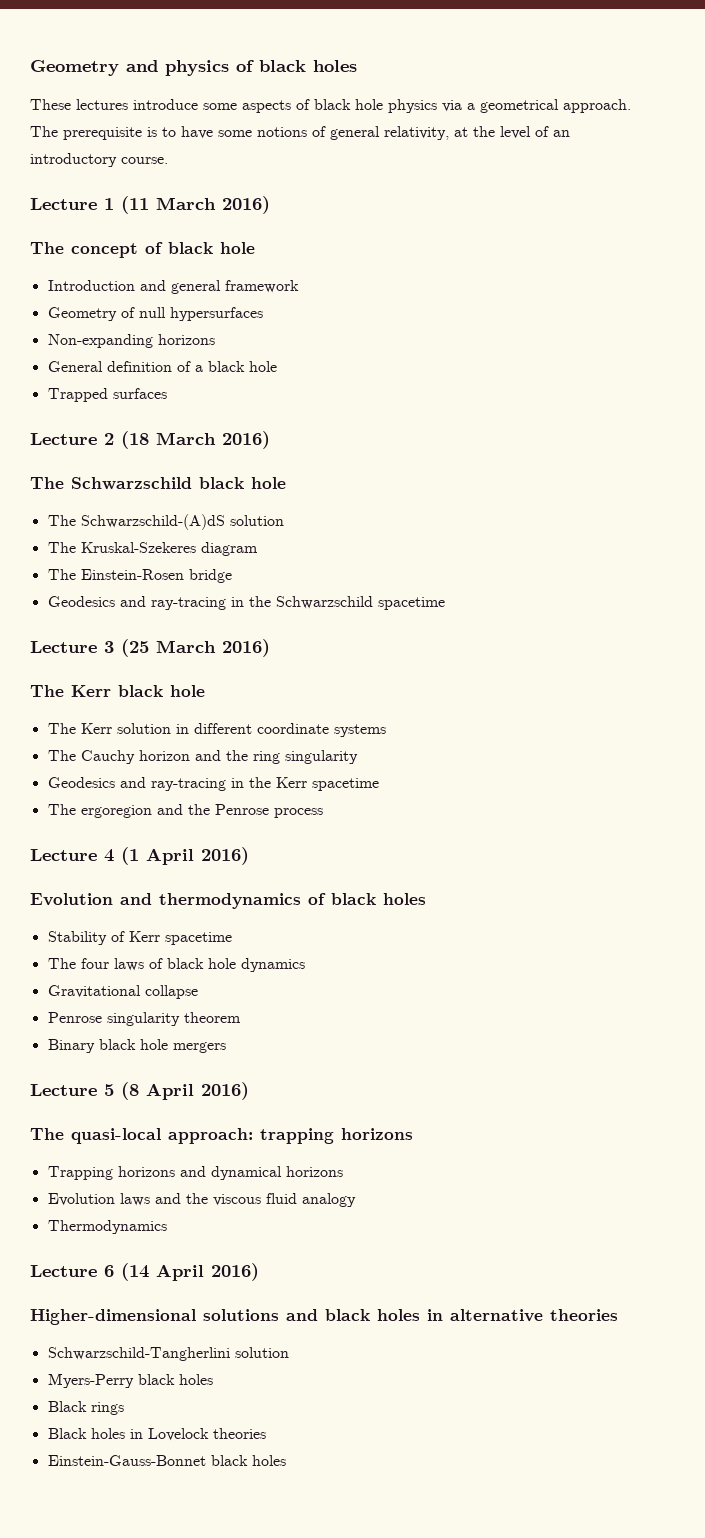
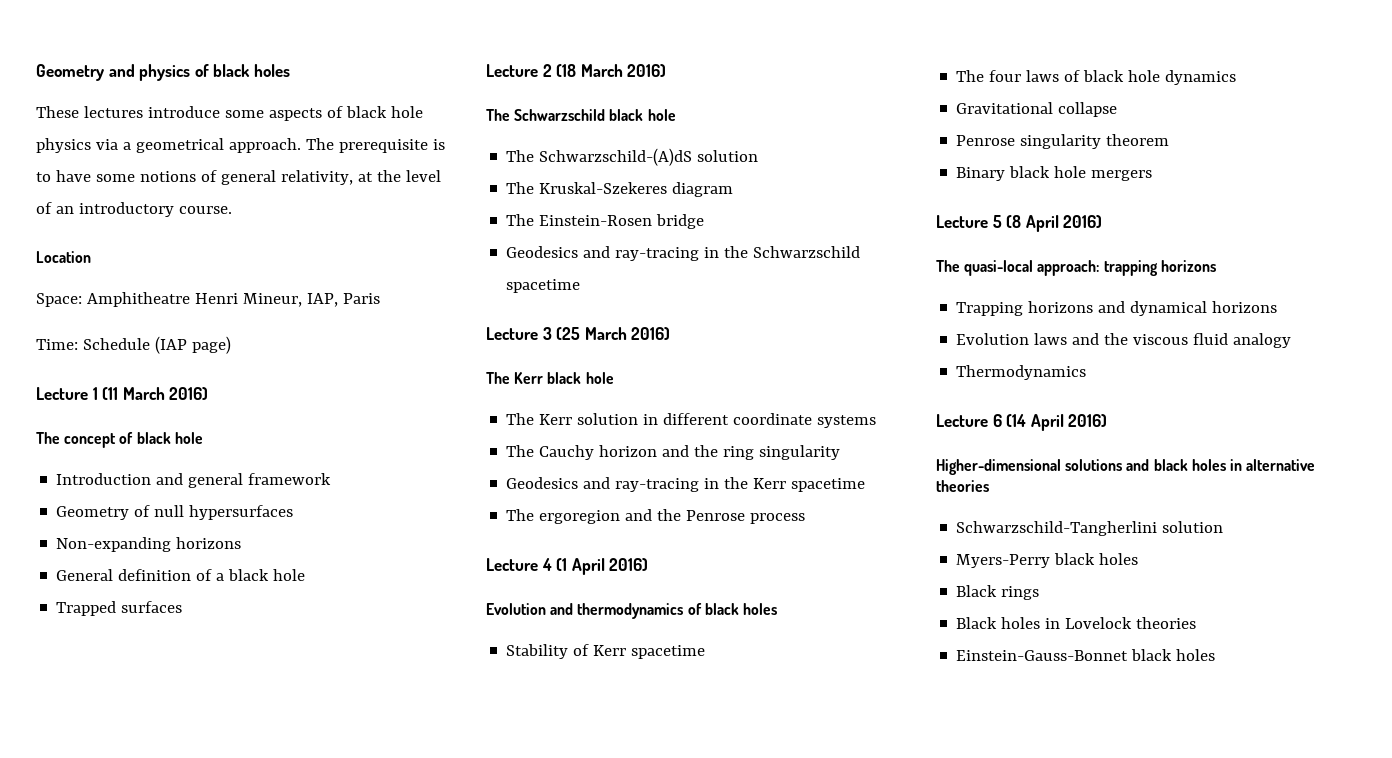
+ Location
+ Space: Amphitheatre Henri Mineur, IAP, Paris
+ Time: Schedule (IAP page)

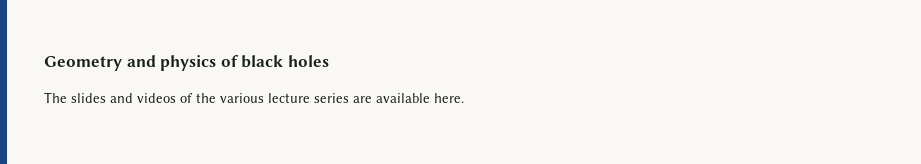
- These lectures introduce some aspects of black hole physics via a geometrical approach. The prerequisite is to have some notions of general relativity, at the level of an introductory course.
- Location
- Space: Amphitheatre Henri Mineur, IAP, Paris
- Time: Schedule (IAP page)
- Lecture 1 (11 March 2016)
- The concept of black hole
- Introduction and general framework
- Geometry of null hypersurfaces
- Non-expanding horizons
- General definition of a black hole
- Trapped surfaces
- Lecture 2 (18 March 2016)
- The Schwarzschild black hole
- The Schwarzschild-(A)dS solution
- The Kruskal-Szekeres diagram
- The Einstein-Rosen bridge
- Geodesics and ray-tracing in the Schwarzschild spacetime
- Lecture 3 (25 March 2016)
- The Kerr black hole
- The Kerr solution in different coordinate systems
- The Cauchy horizon and the ring singularity
- Geodesics and ray-tracing in the Kerr spacetime
- The ergoregion and the Penrose process
- Lecture 4 (1 April 2016)
- Evolution and thermodynamics of black holes
- Stability of Kerr spacetime
- The four laws of black hole dynamics
- Gravitational collapse
- Penrose singularity theorem
- Binary black hole mergers
- Lecture 5 (8 April 2016)
- The quasi-local approach: trapping horizons
- Trapping horizons and dynamical horizons
- Evolution laws and the viscous fluid analogy
- Thermodynamics
- Lecture 6 (14 April 2016)
- Higher-dimensional solutions and black holes in alternative theories
- Schwarzschild-Tangherlini solution
- Myers-Perry black holes
- Black rings
- Black holes in Lovelock theories
- Einstein-Gauss-Bonnet black holes
+ The slides and videos of the various lecture series are available here.

